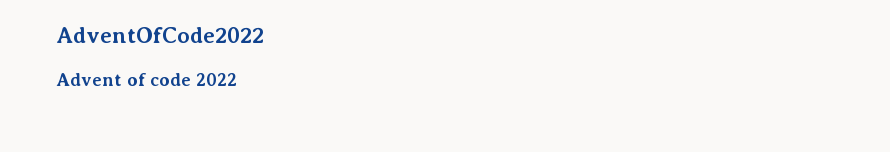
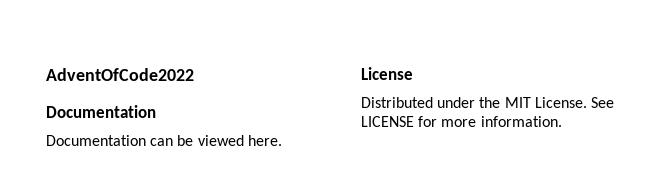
  AdventOfCode2022
- Advent of code 2022
+ Documentation
+ Documentation can be viewed here.
+ License
+ Distributed under the MIT License. See LICENSE for more information.

